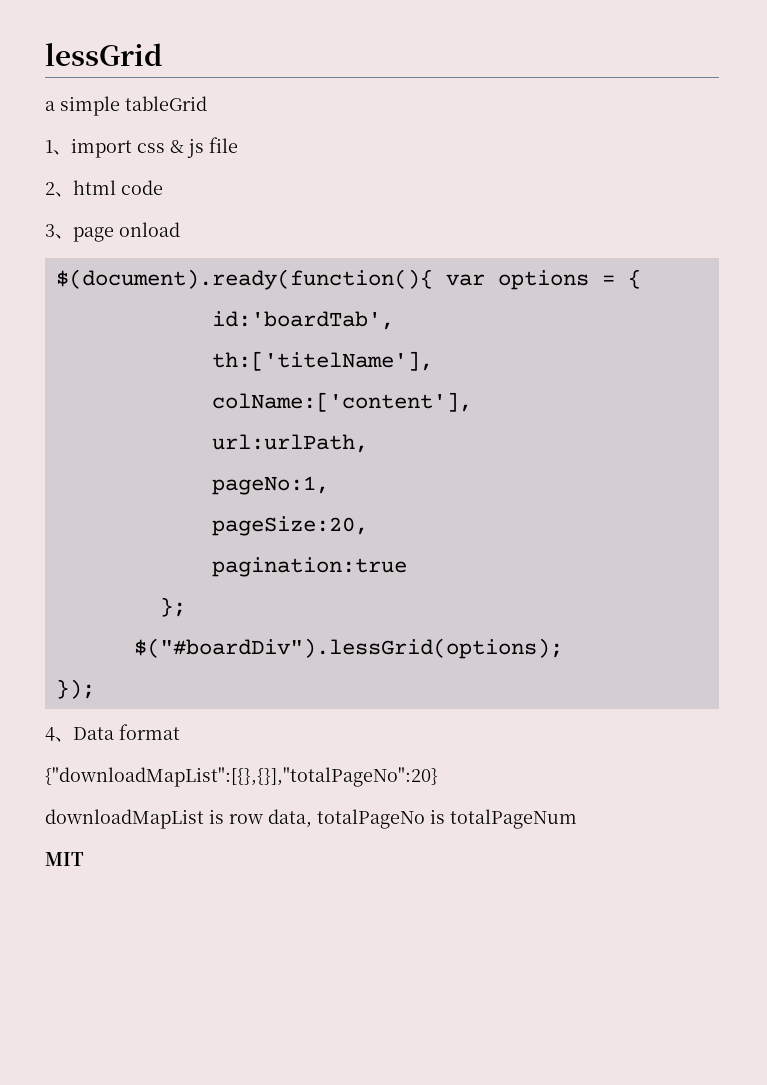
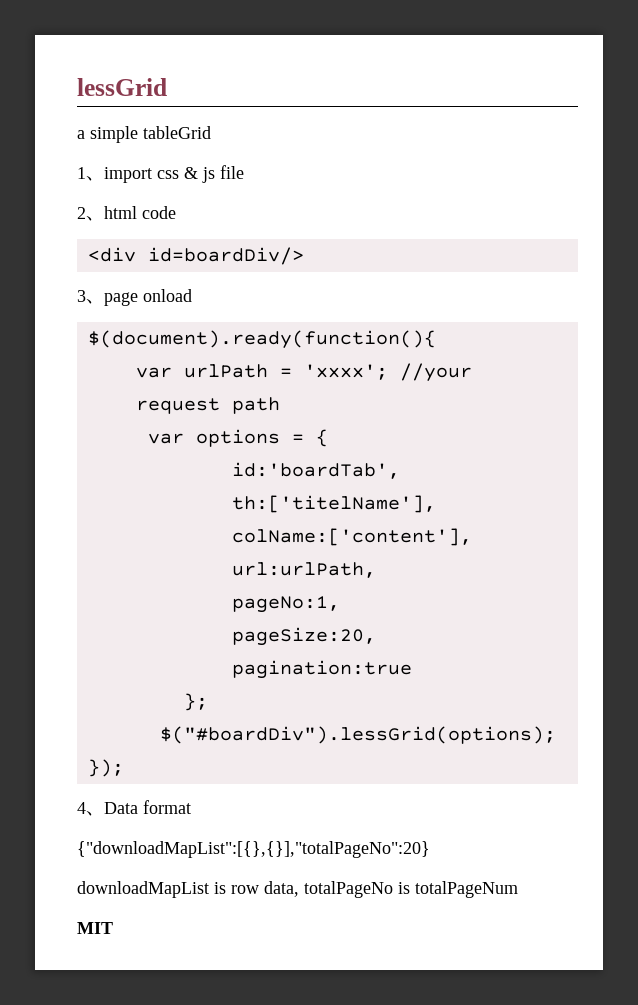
+ <div id=boardDiv/>
- $(document).ready(function(){ var options = {
+ $(document).ready(function(){
+ var urlPath = 'xxxx'; //your request path
+ var options = {

